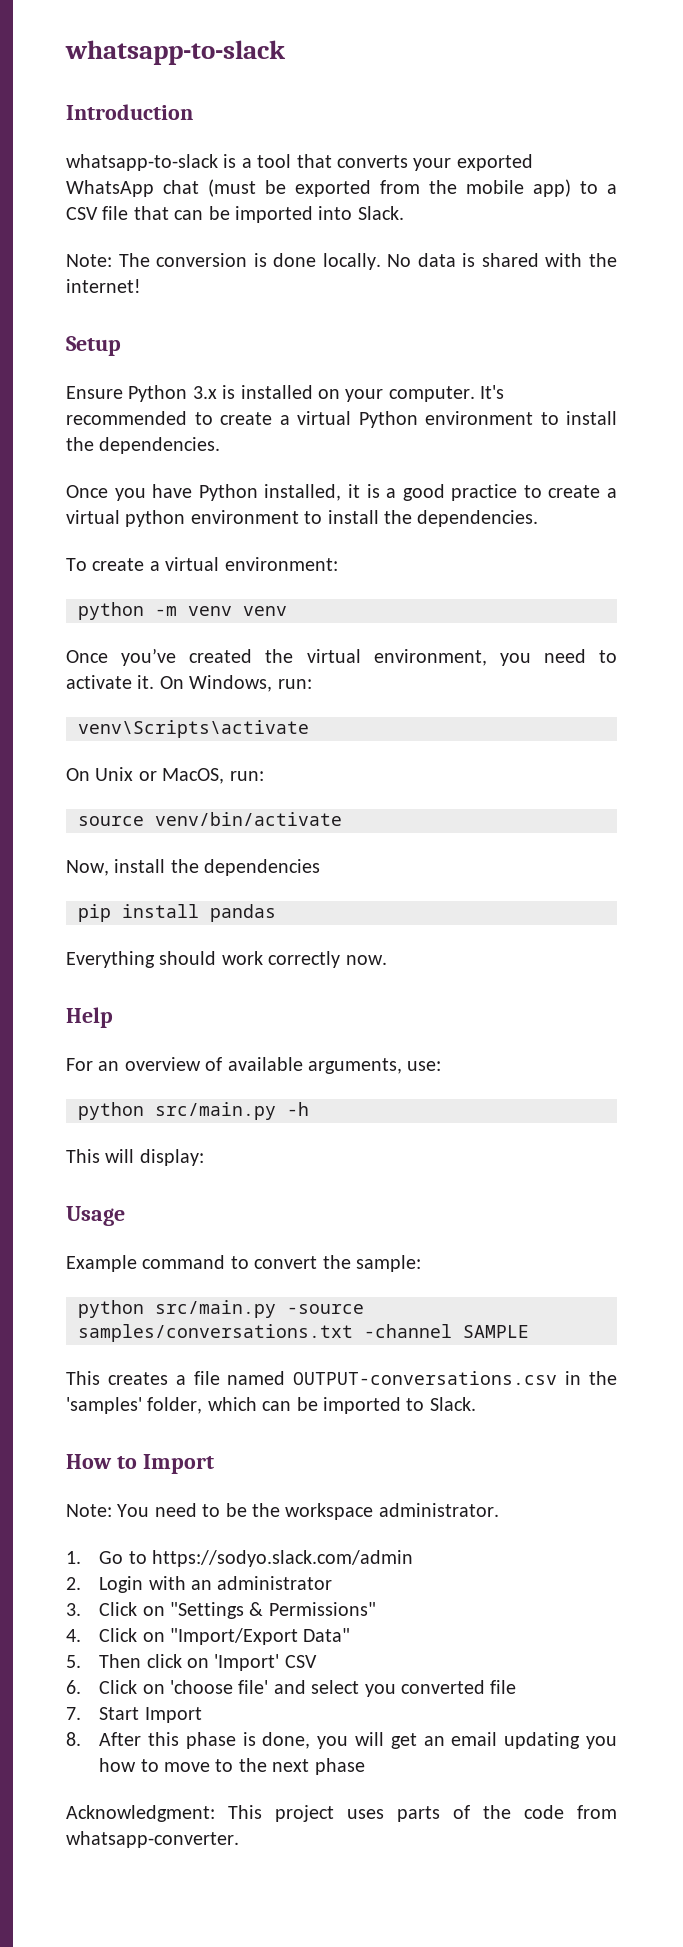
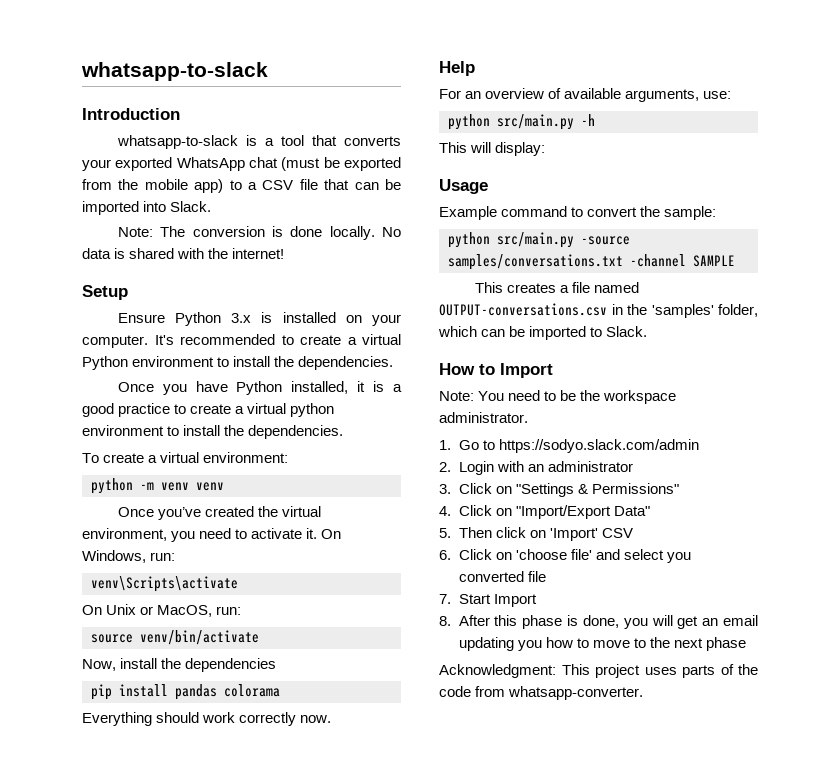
- pip install pandas
+ pip install pandas colorama

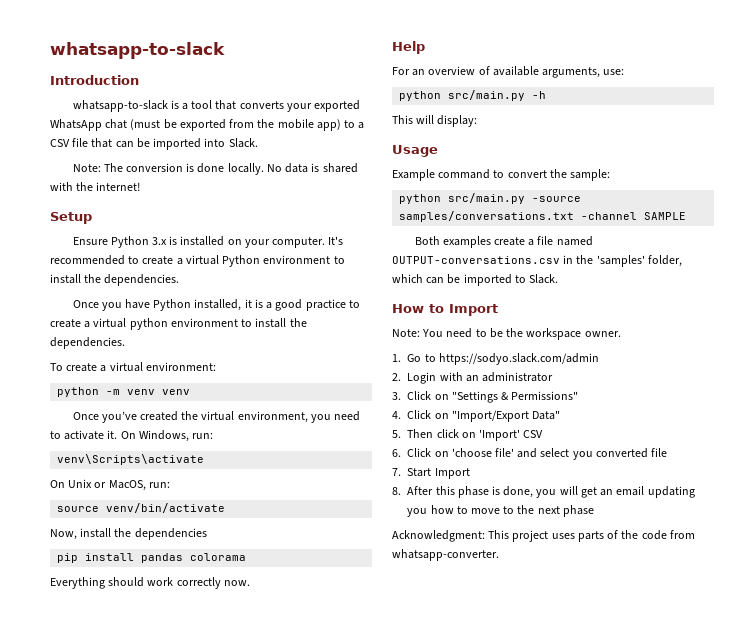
- This creates a file named OUTPUT-conversations.csv in the 'samples' folder, which can be imported to Slack.
+ Both examples create a file named OUTPUT-conversations.csv in the 'samples' folder, which can be imported to Slack.
- Note: You need to be the workspace administrator.
+ Note: You need to be the workspace owner.

